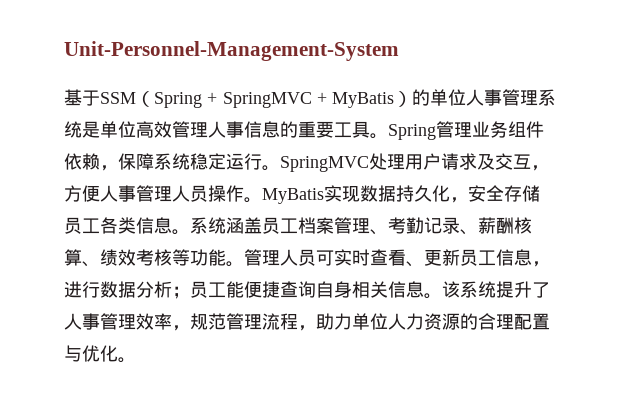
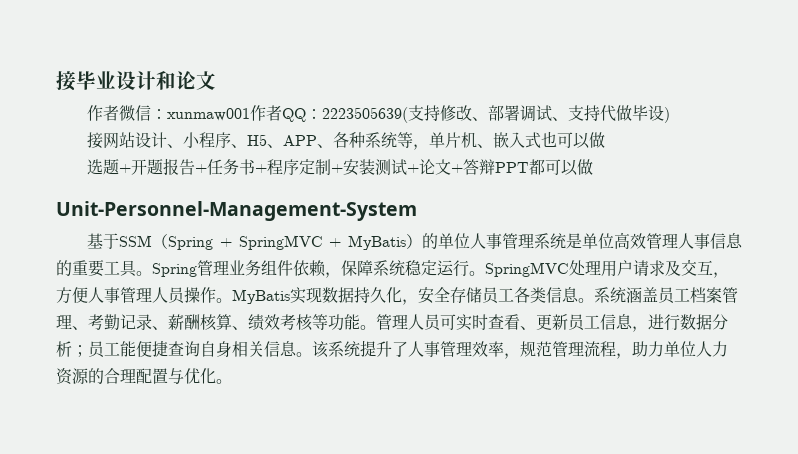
+ 接毕业设计和论文
+ 作者微信：xunmaw001作者QQ：2223505639(支持修改、部署调试、支持代做毕设)
+ 接网站设计、小程序、H5、APP、各种系统等，单片机、嵌入式也可以做
+ 选题+开题报告+任务书+程序定制+安装测试+论文+答辩PPT都可以做

